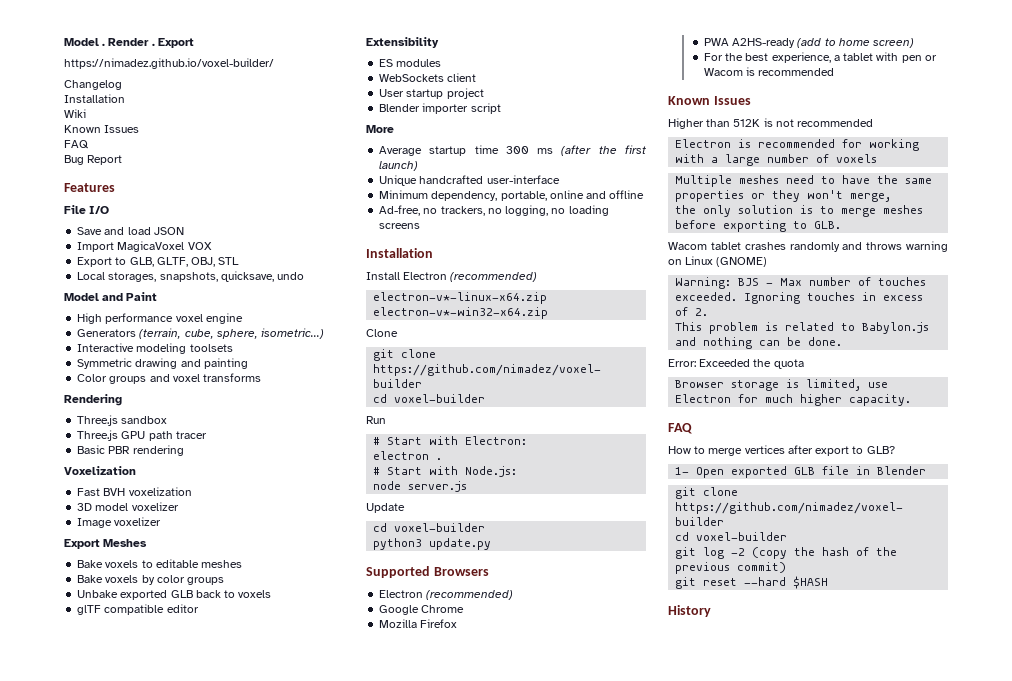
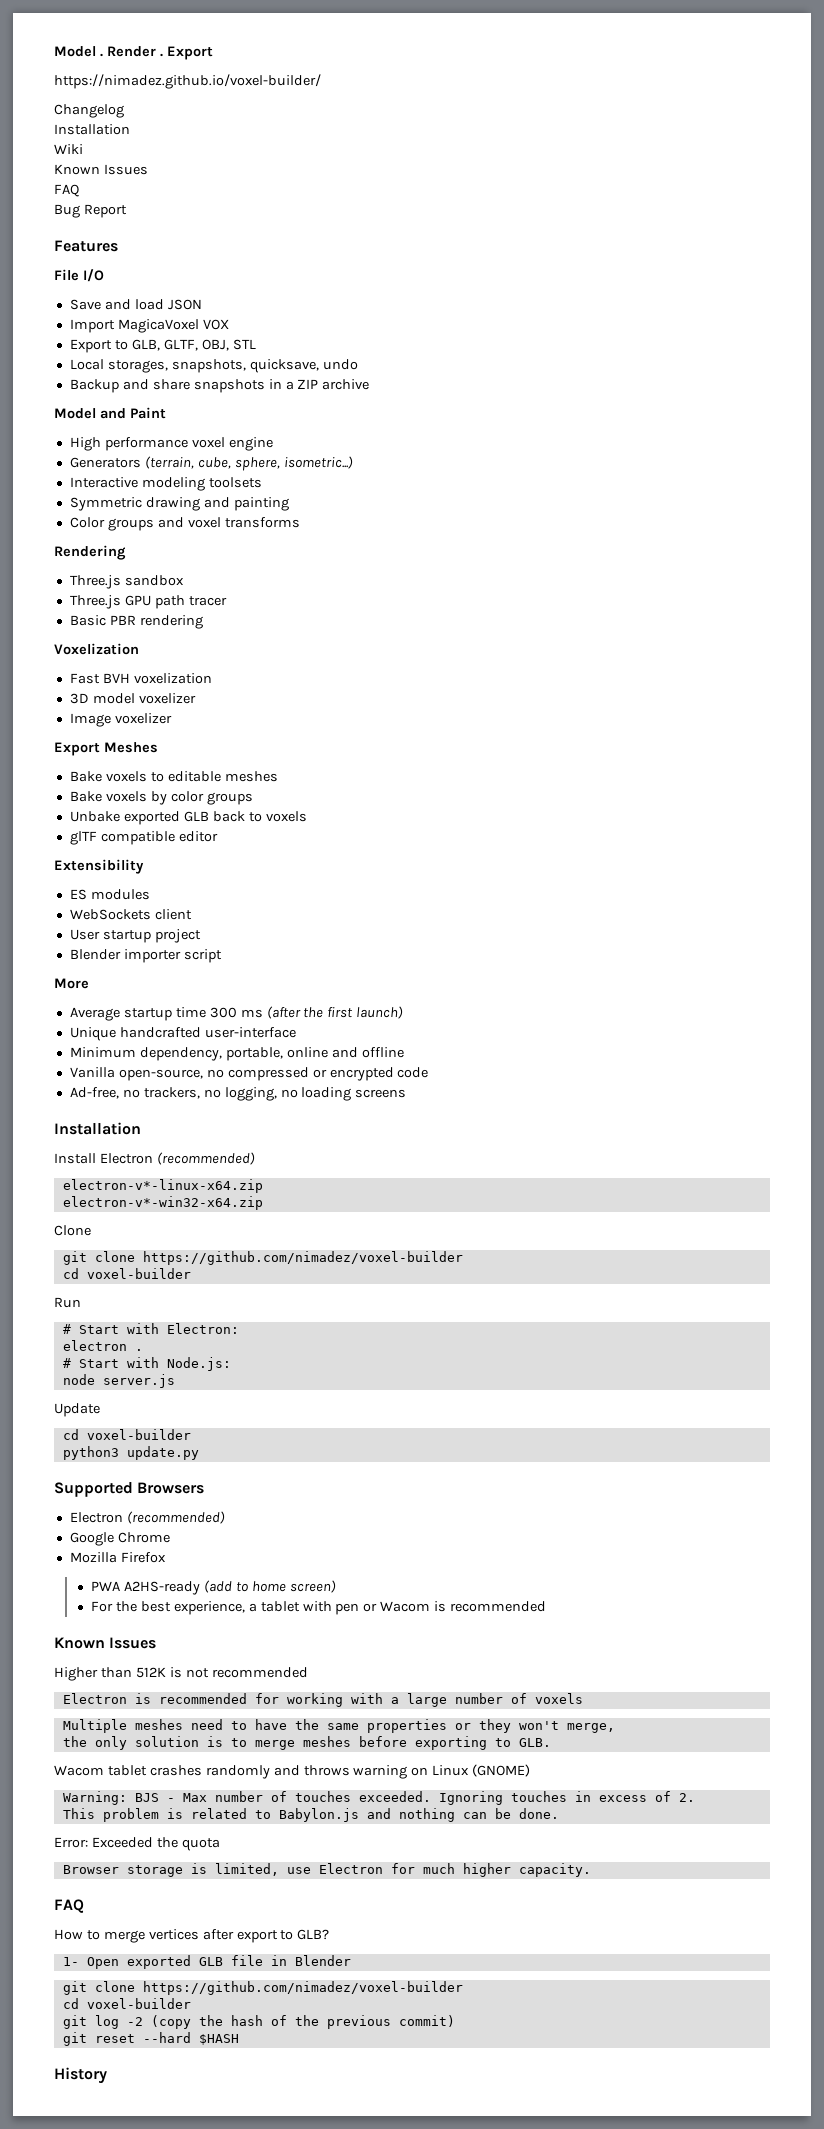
+ Backup and share snapshots in a ZIP archive
+ Vanilla open-source, no compressed or encrypted code

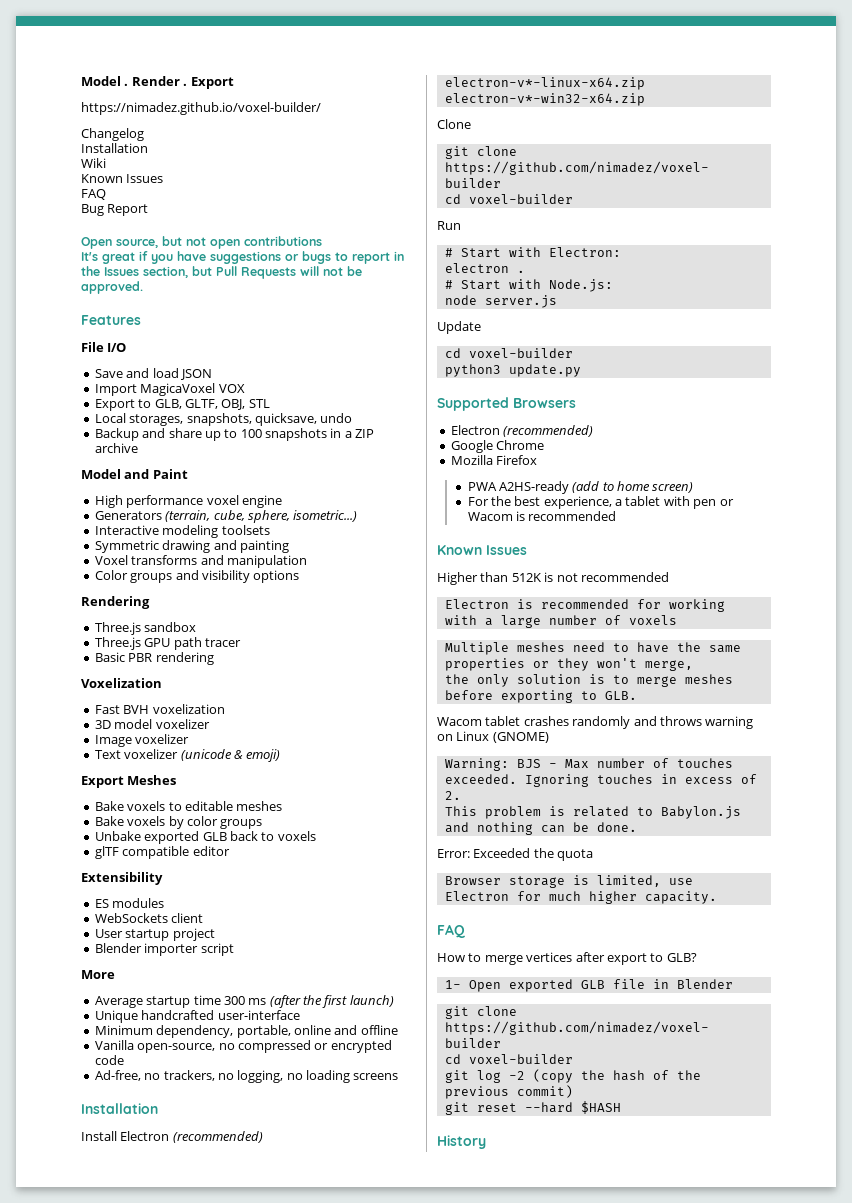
+ Open source, but not open contributions
+ It's great if you have suggestions or bugs to report in the Issues section, but Pull Requests will not be approved.
- Backup and share snapshots in a ZIP archive
+ Backup and share up to 100 snapshots in a ZIP archive
+ Voxel transforms and manipulation
- Color groups and voxel transforms
+ Color groups and visibility options
+ Text voxelizer (unicode & emoji)

